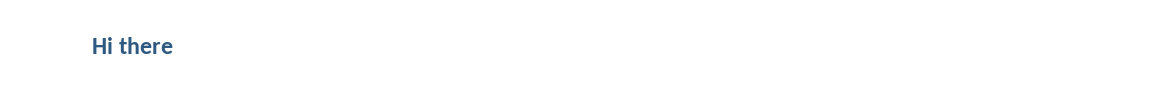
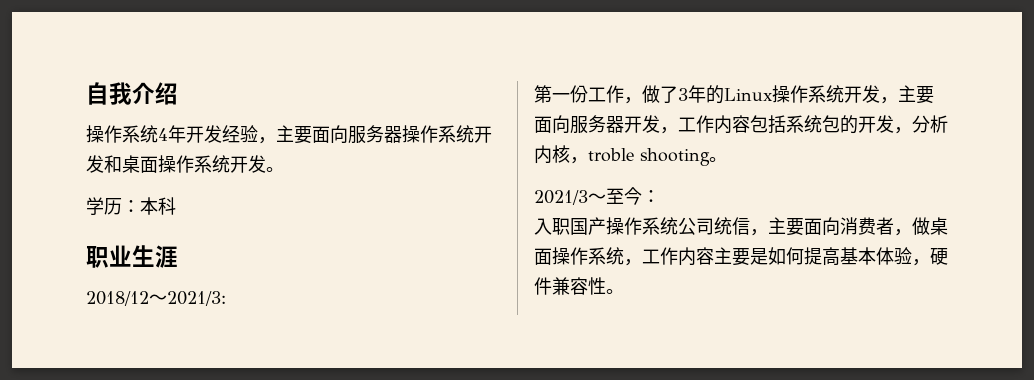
- Hi there
+ 自我介绍
+ 操作系统4年开发经验，主要面向服务器操作系统开发和桌面操作系统开发。
+ 学历：本科
+ 职业生涯
+ 2018/12～2021/3:
+ 第一份工作，做了3年的Linux操作系统开发，主要面向服务器开发，工作内容包括系统包的开发，分析内核，troble shooting。
+ 2021/3～至今：
+ 入职国产操作系统公司统信，主要面向消费者，做桌面操作系统，工作内容主要是如何提高基本体验，硬件兼容性。

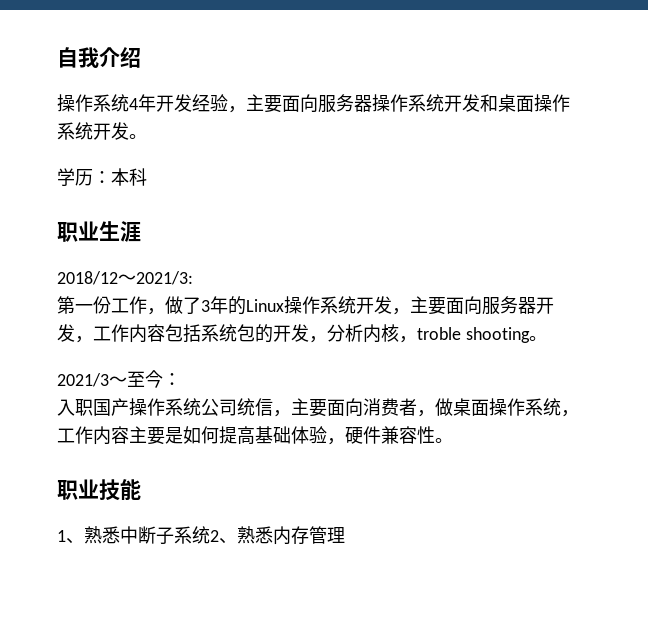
- 入职国产操作系统公司统信，主要面向消费者，做桌面操作系统，工作内容主要是如何提高基本体验，硬件兼容性。
+ 入职国产操作系统公司统信，主要面向消费者，做桌面操作系统，工作内容主要是如何提高基础体验，硬件兼容性。
+ 职业技能
+ 1、熟悉中断子系统2、熟悉内存管理

